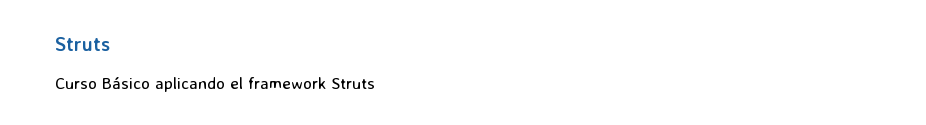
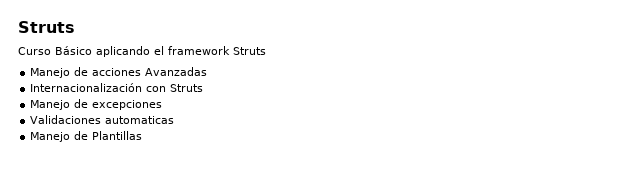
+ Manejo de acciones Avanzadas
+ Internacionalización con Struts
+ Manejo de excepciones
+ Validaciones automaticas
+ Manejo de Plantillas

